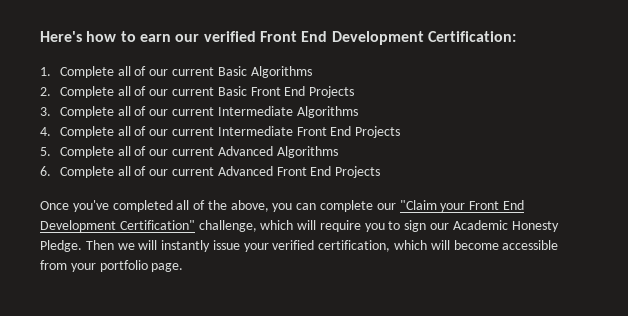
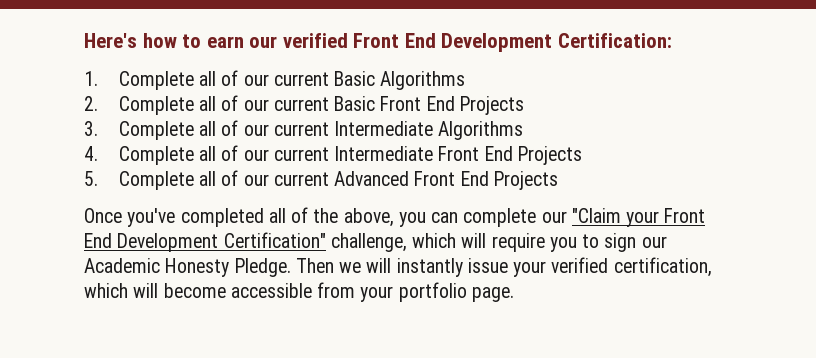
- 5. Complete all of our current Advanced Algorithms
- 6. Complete all of our current Advanced Front End Projects
+ 5. Complete all of our current Advanced Front End Projects

